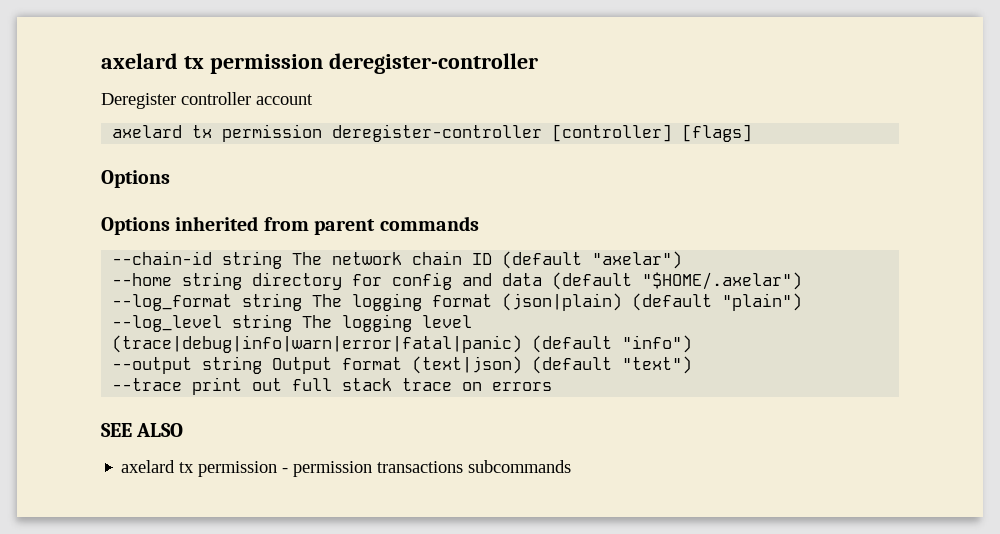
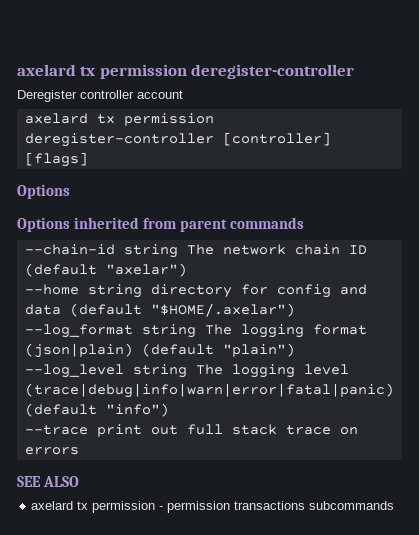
- --output string Output format (text|json) (default "text")

